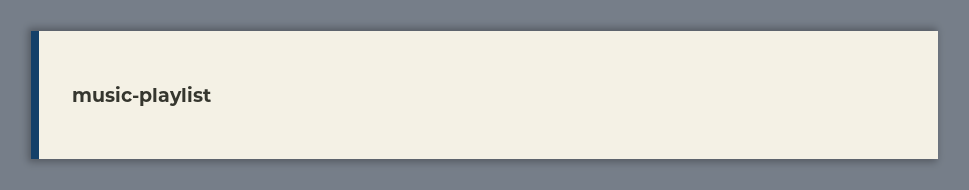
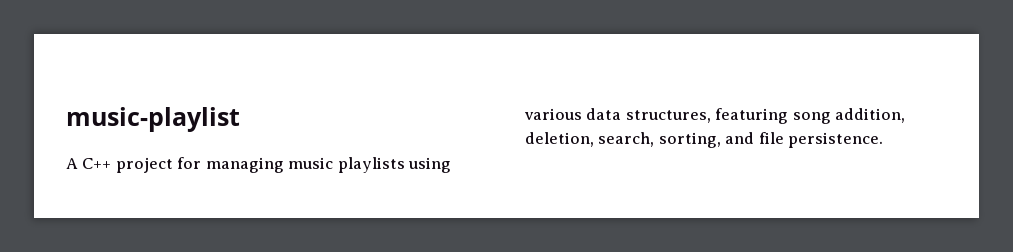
+ A C++ project for managing music playlists using various data structures, featuring song addition, deletion, search, sorting, and file persistence.

